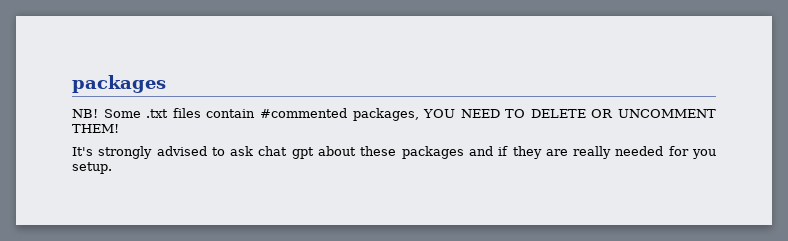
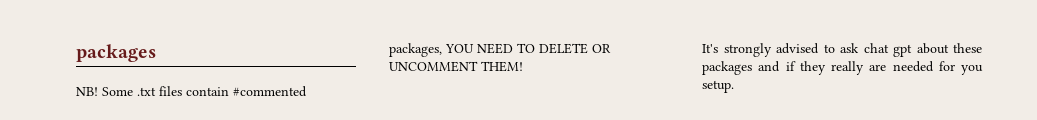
- It's strongly advised to ask chat gpt about these packages and if they are really needed for you setup.
+ It's strongly advised to ask chat gpt about these packages and if they really are needed for you setup.

